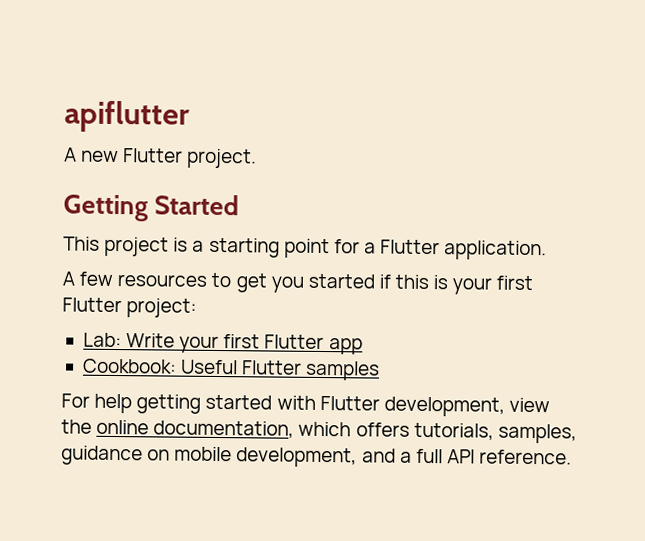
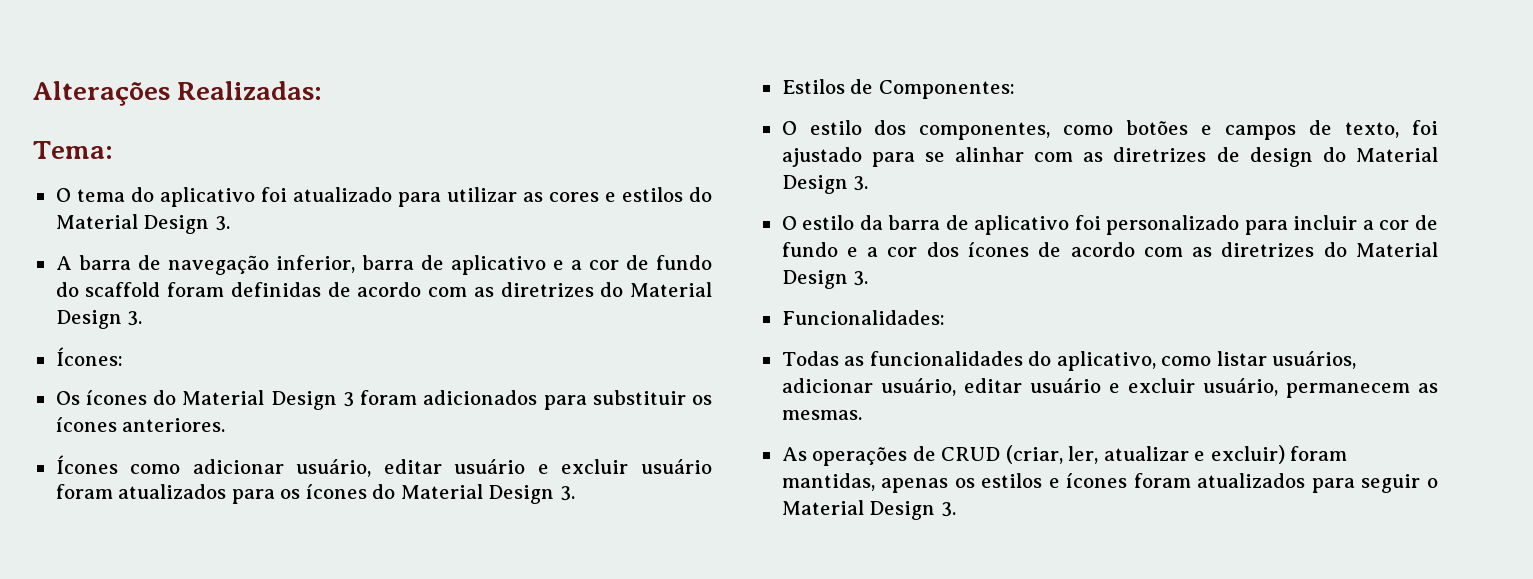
- apiflutter
- A new Flutter project.
- Getting Started
- This project is a starting point for a Flutter application.
- A few resources to get you started if this is your first Flutter project:
- Lab: Write your first Flutter app
- Cookbook: Useful Flutter samples
- For help getting started with Flutter development, view the online documentation, which offers tutorials, samples, guidance on mobile development, and a full API reference.
+ Alterações Realizadas:
+ Tema:
+ O tema do aplicativo foi atualizado para utilizar as cores e estilos do Material Design 3.
+ A barra de navegação inferior, barra de aplicativo e a cor de fundo do scaffold foram definidas de acordo com as diretrizes do Material Design 3.
+ Ícones:
+ Os ícones do Material Design 3 foram adicionados para substituir os ícones anteriores.
+ Ícones como adicionar usuário, editar usuário e excluir usuário foram atualizados para os ícones do Material Design 3.
+ Estilos de Componentes:
+ O estilo dos componentes, como botões e campos de texto, foi ajustado para se alinhar com as diretrizes de design do Material Design 3.
+ O estilo da barra de aplicativo foi personalizado para incluir a cor de fundo e a cor dos ícones de acordo com as diretrizes do Material Design 3.
+ Funcionalidades:
+ Todas as funcionalidades do aplicativo, como listar usuários, adicionar usuário, editar usuário e excluir usuário, permanecem as mesmas.
+ As operações de CRUD (criar, ler, atualizar e excluir) foram mantidas, apenas os estilos e ícones foram atualizados para seguir o Material Design 3.

